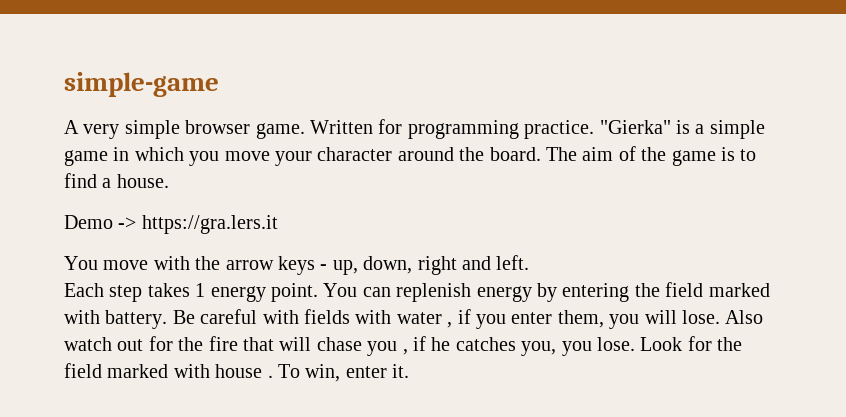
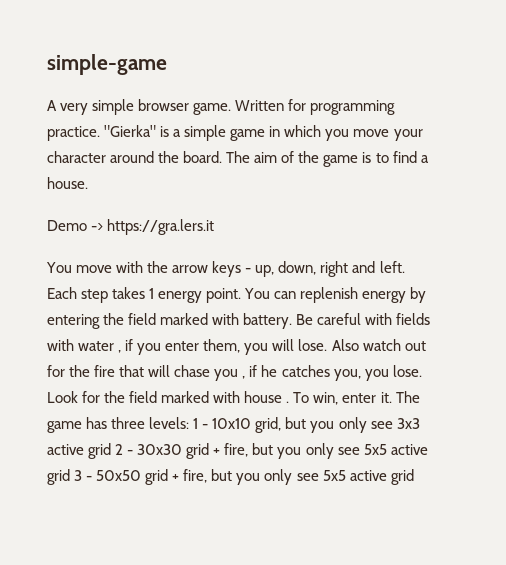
+ The game has three levels: 1 - 10x10 grid, but you only see 3x3 active grid 2 - 30x30 grid + fire, but you only see 5x5 active grid 3 - 50x50 grid + fire, but you only see 5x5 active grid

